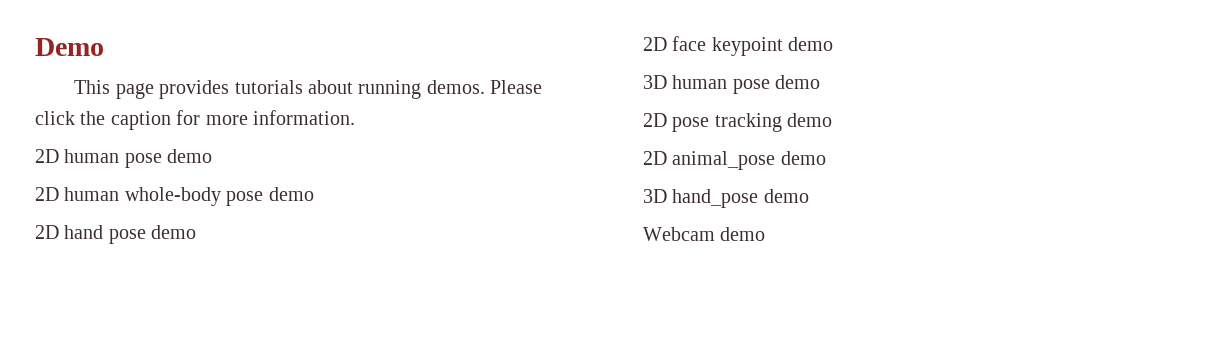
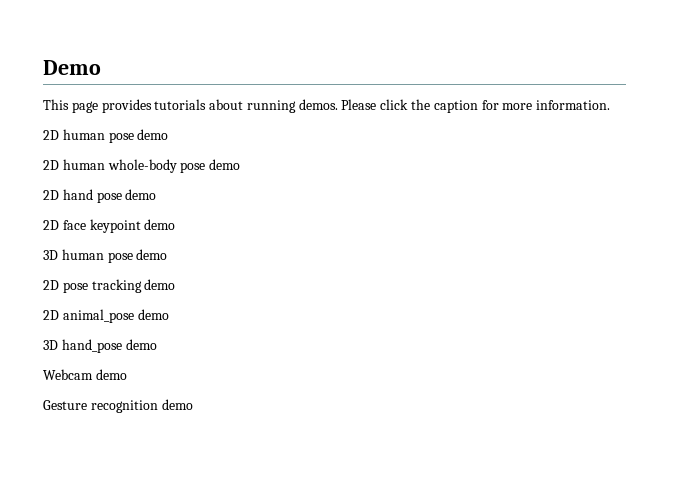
+ Gesture recognition demo

